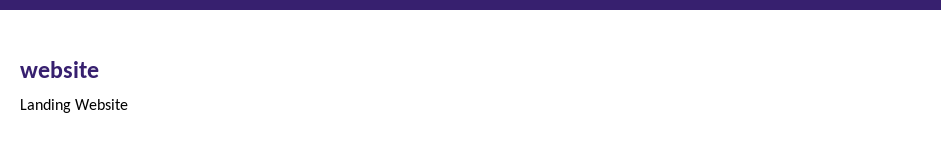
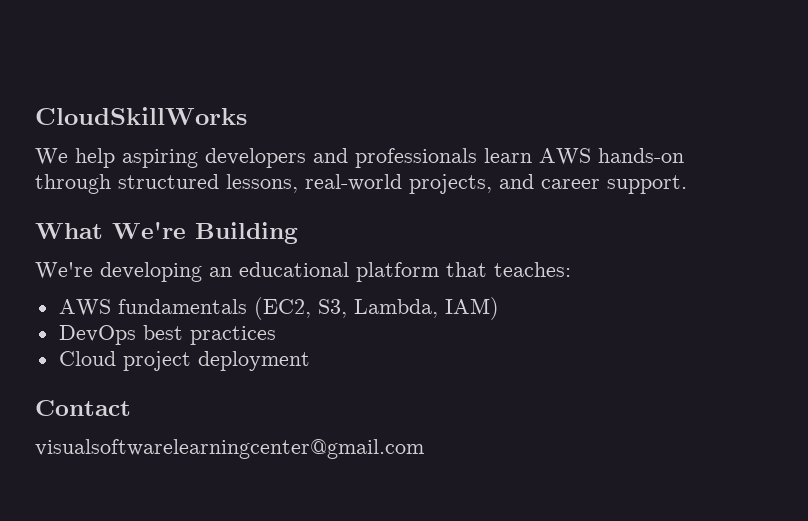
- website
- Landing Website
+ CloudSkillWorks
+ We help aspiring developers and professionals learn AWS hands-on through structured lessons, real-world projects, and career support.
+ What We're Building
+ We're developing an educational platform that teaches:
+ AWS fundamentals (EC2, S3, Lambda, IAM)
+ DevOps best practices
+ Cloud project deployment
+ Contact
+ visualsoftwarelearningcenter@gmail.com

